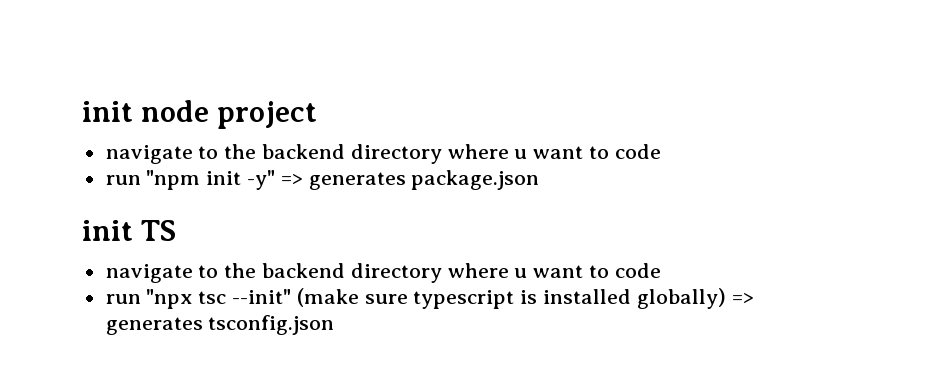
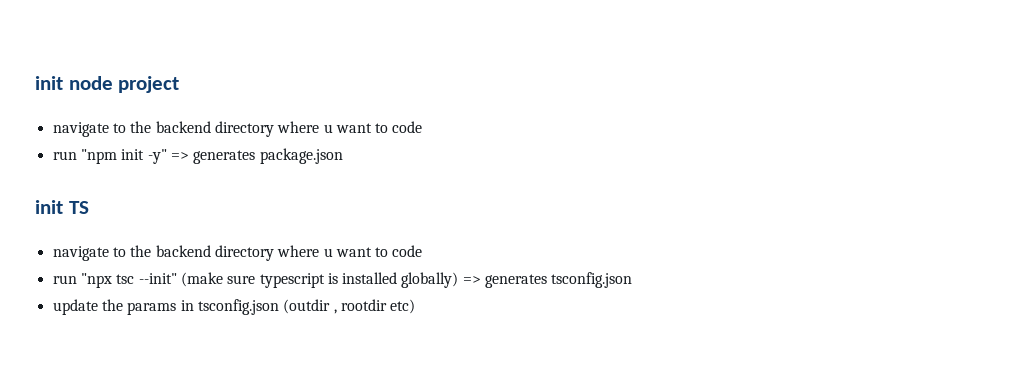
+ update the params in tsconfig.json (outdir , rootdir etc)

